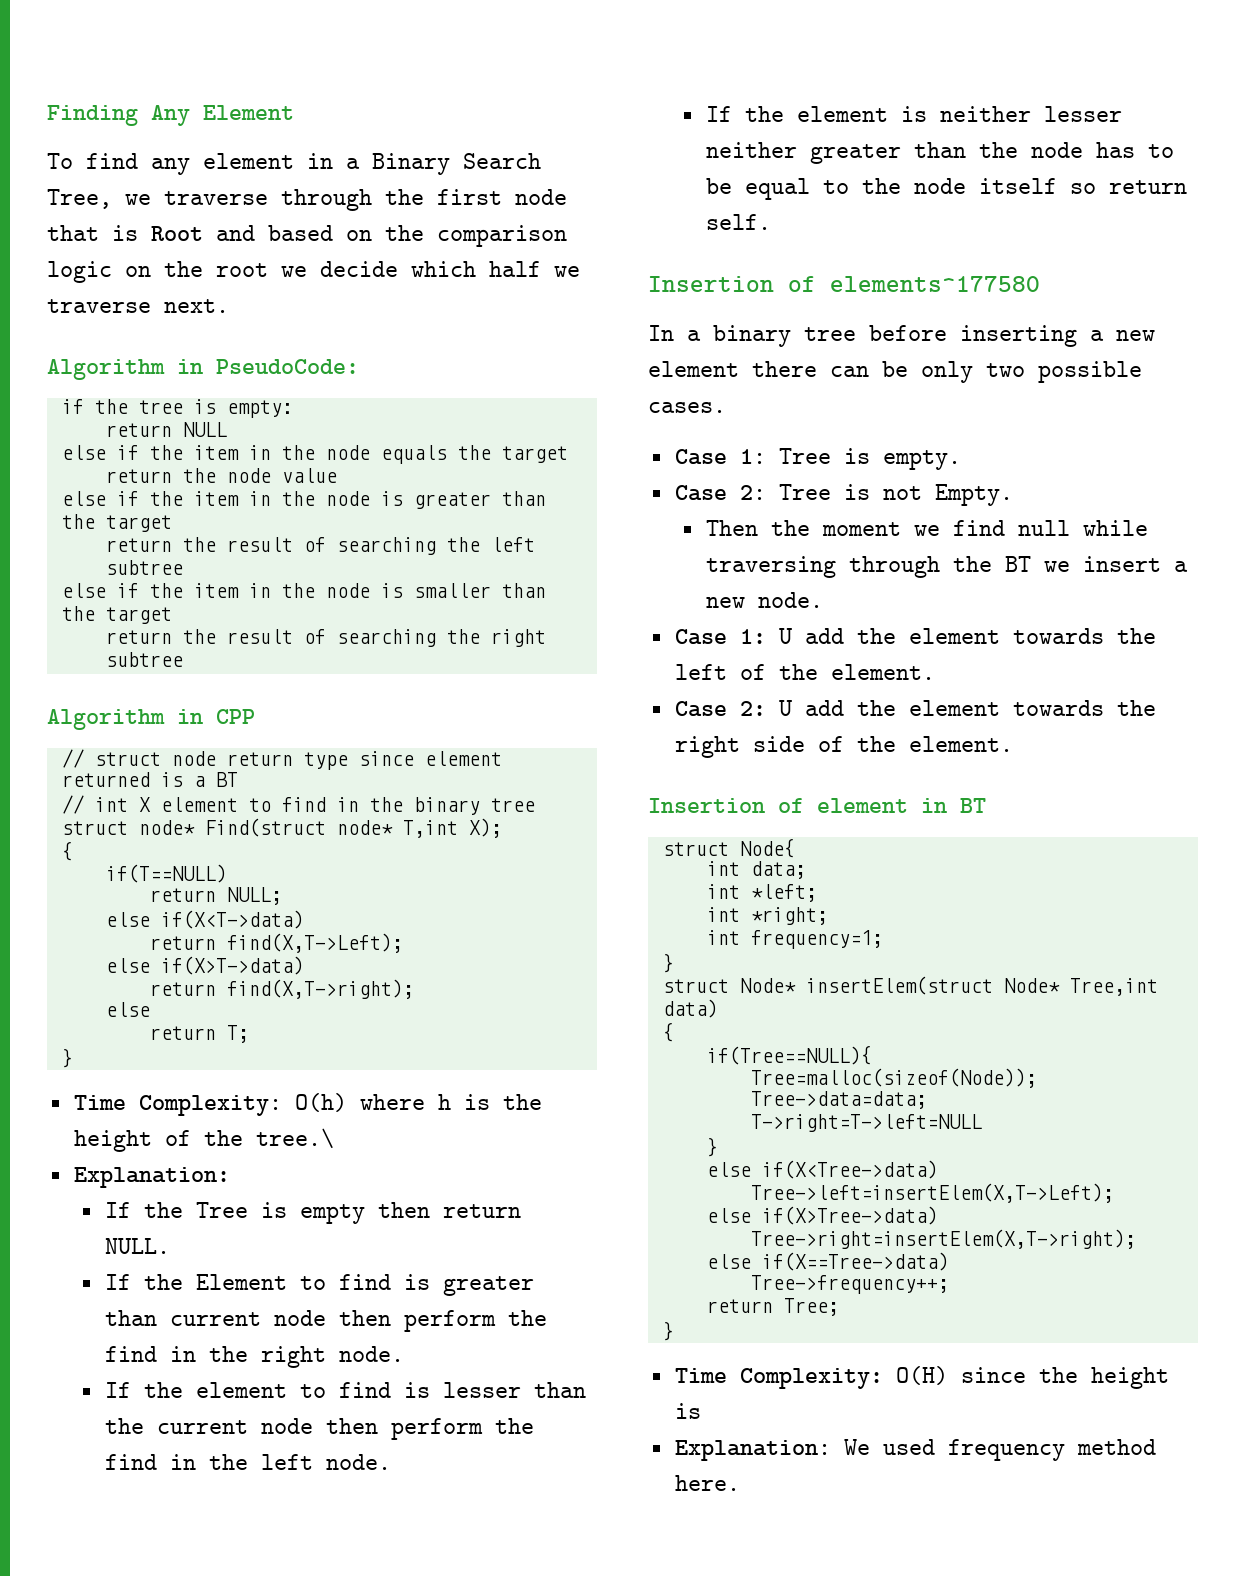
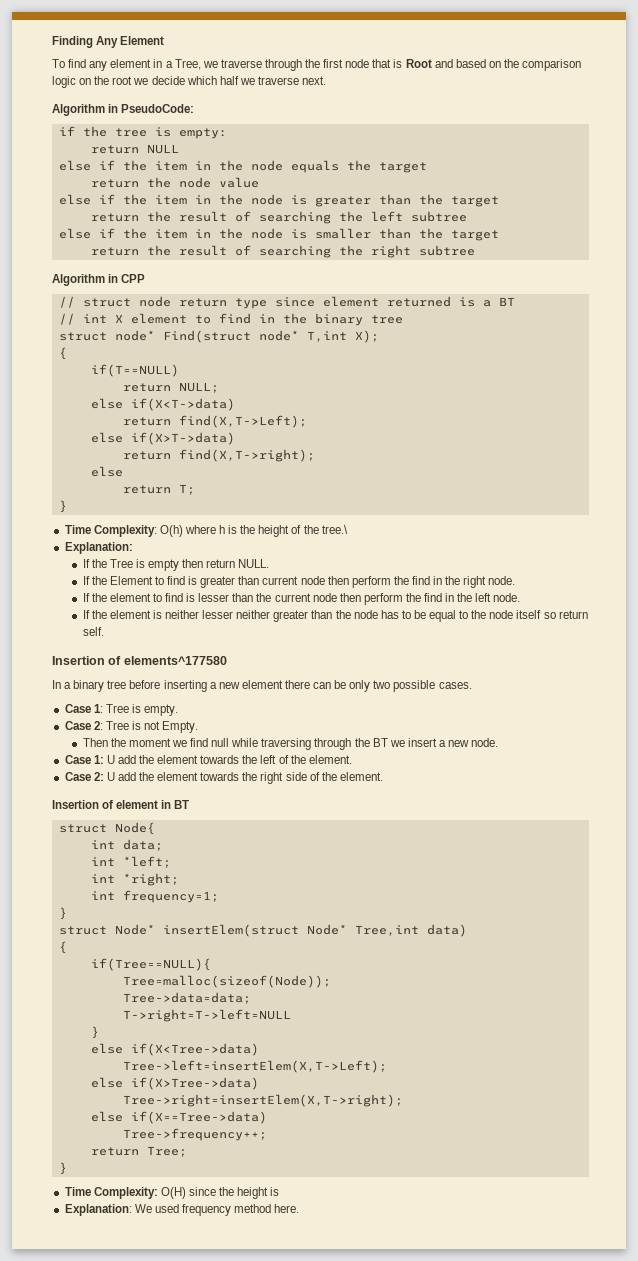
- To find any element in a Binary Search Tree, we traverse through the first node that is Root and based on the comparison logic on the root we decide which half we traverse next.
+ To find any element in a Tree, we traverse through the first node that is Root and based on the comparison logic on the root we decide which half we traverse next.

